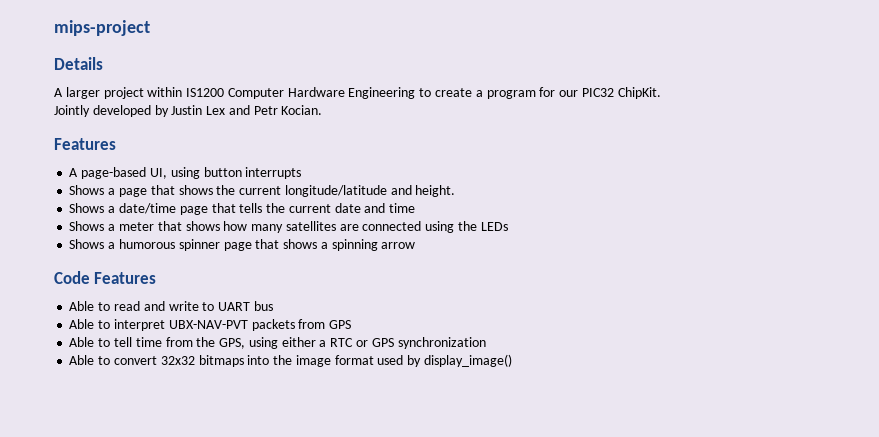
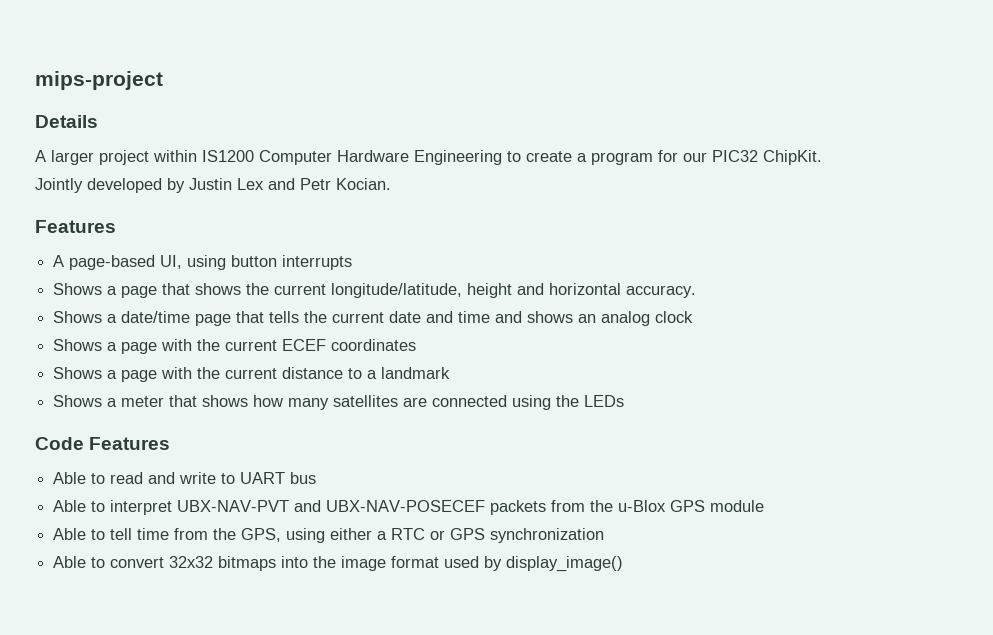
- Shows a page that shows the current longitude/latitude and height.
+ Shows a page that shows the current longitude/latitude, height and horizontal accuracy.
- Shows a date/time page that tells the current date and time
+ Shows a date/time page that tells the current date and time and shows an analog clock
+ Shows a page with the current ECEF coordinates
+ Shows a page with the current distance to a landmark
- Shows a humorous spinner page that shows a spinning arrow
- Able to interpret UBX-NAV-PVT packets from GPS
+ Able to interpret UBX-NAV-PVT and UBX-NAV-POSECEF packets from the u-Blox GPS module

